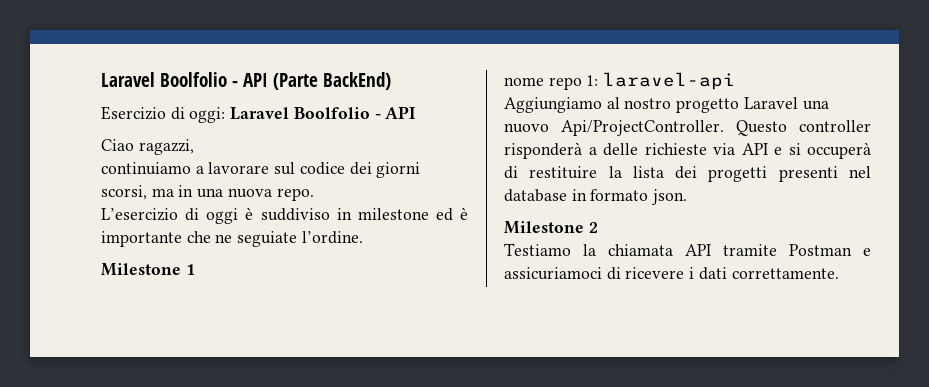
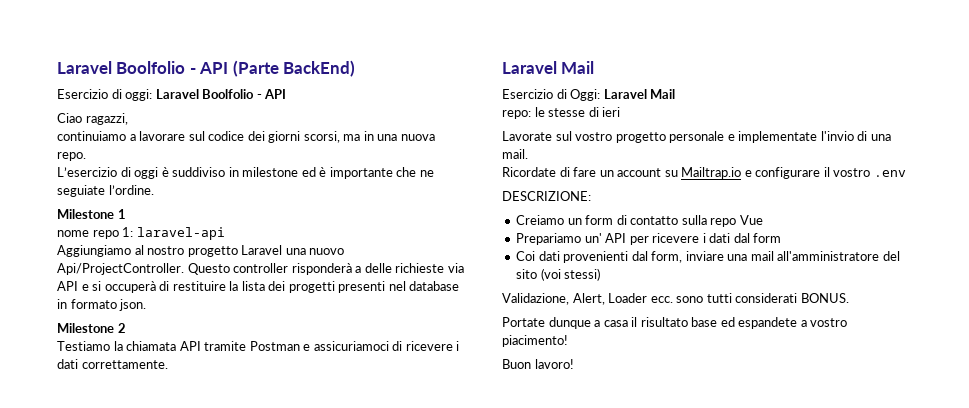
  Testiamo la chiamata API tramite Postman e assicuriamoci di ricevere i dati correttamente.
+ Laravel Mail
+ Esercizio di Oggi: Laravel Mail
+ repo: le stesse di ieri
+ Lavorate sul vostro progetto personale e implementate l'invio di una mail.
+ Ricordate di fare un account su Mailtrap.io e configurare il vostro .env
+ DESCRIZIONE:
+ Creiamo un form di contatto sulla repo Vue
+ Prepariamo un' API per ricevere i dati dal form
+ Coi dati provenienti dal form, inviare una mail all'amministratore del sito (voi stessi)
+ Validazione, Alert, Loader ecc. sono tutti considerati BONUS.
+ Portate dunque a casa il risultato base ed espandete a vostro piacimento!
+ Buon lavoro!

